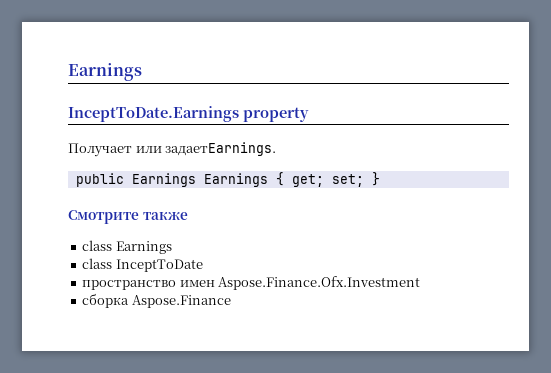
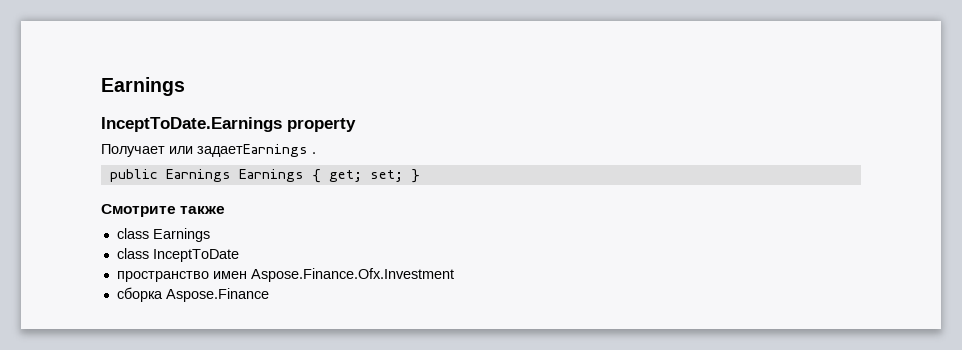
- Получает или задаетEarnings.
+ Получает или задаетEarnings .

